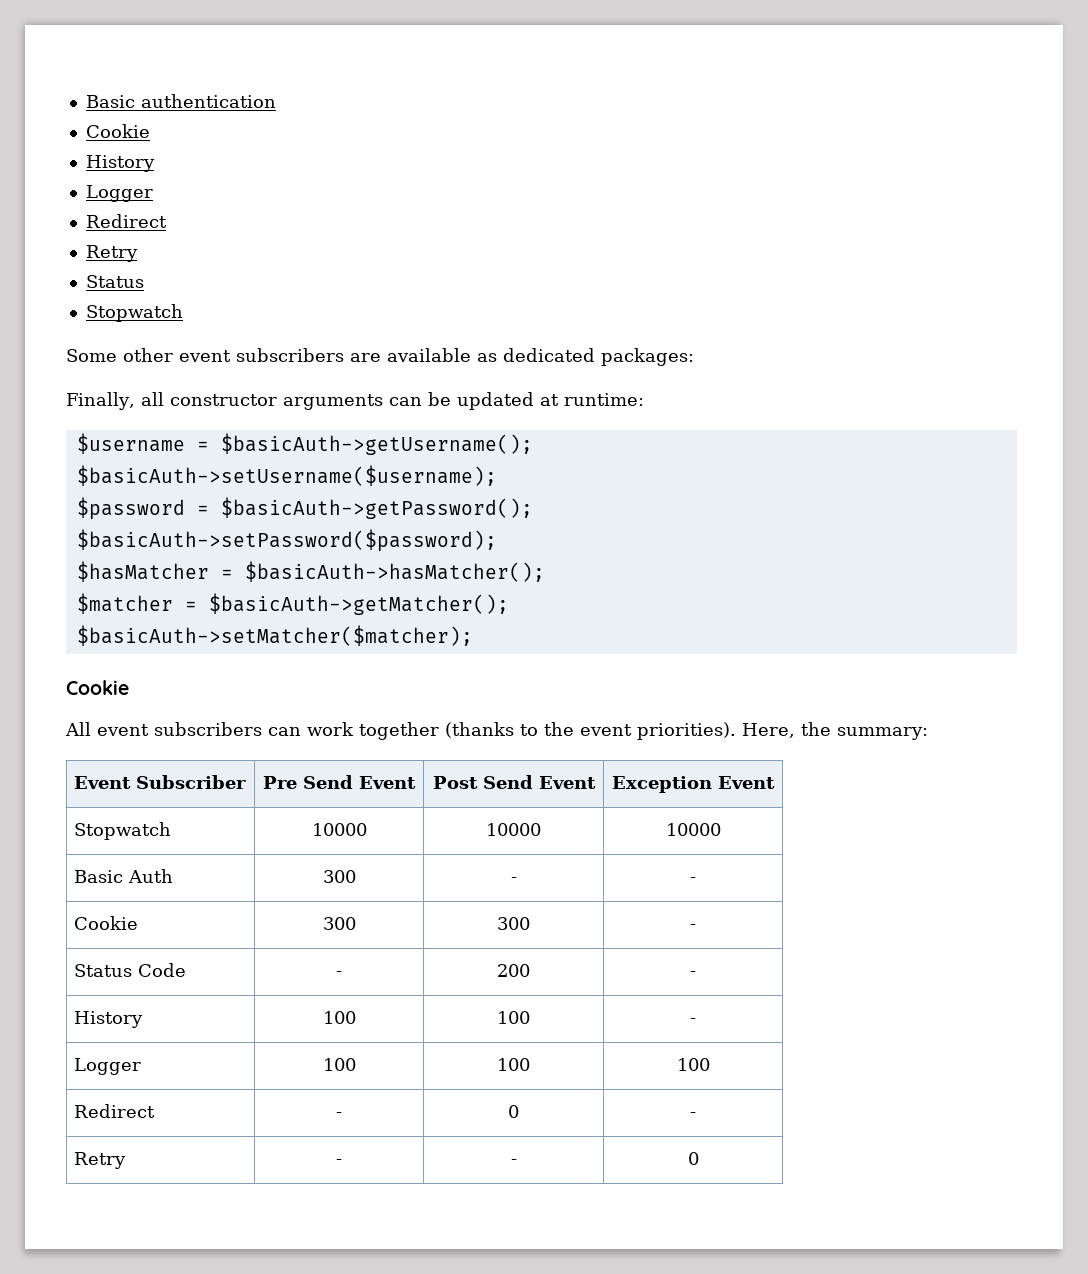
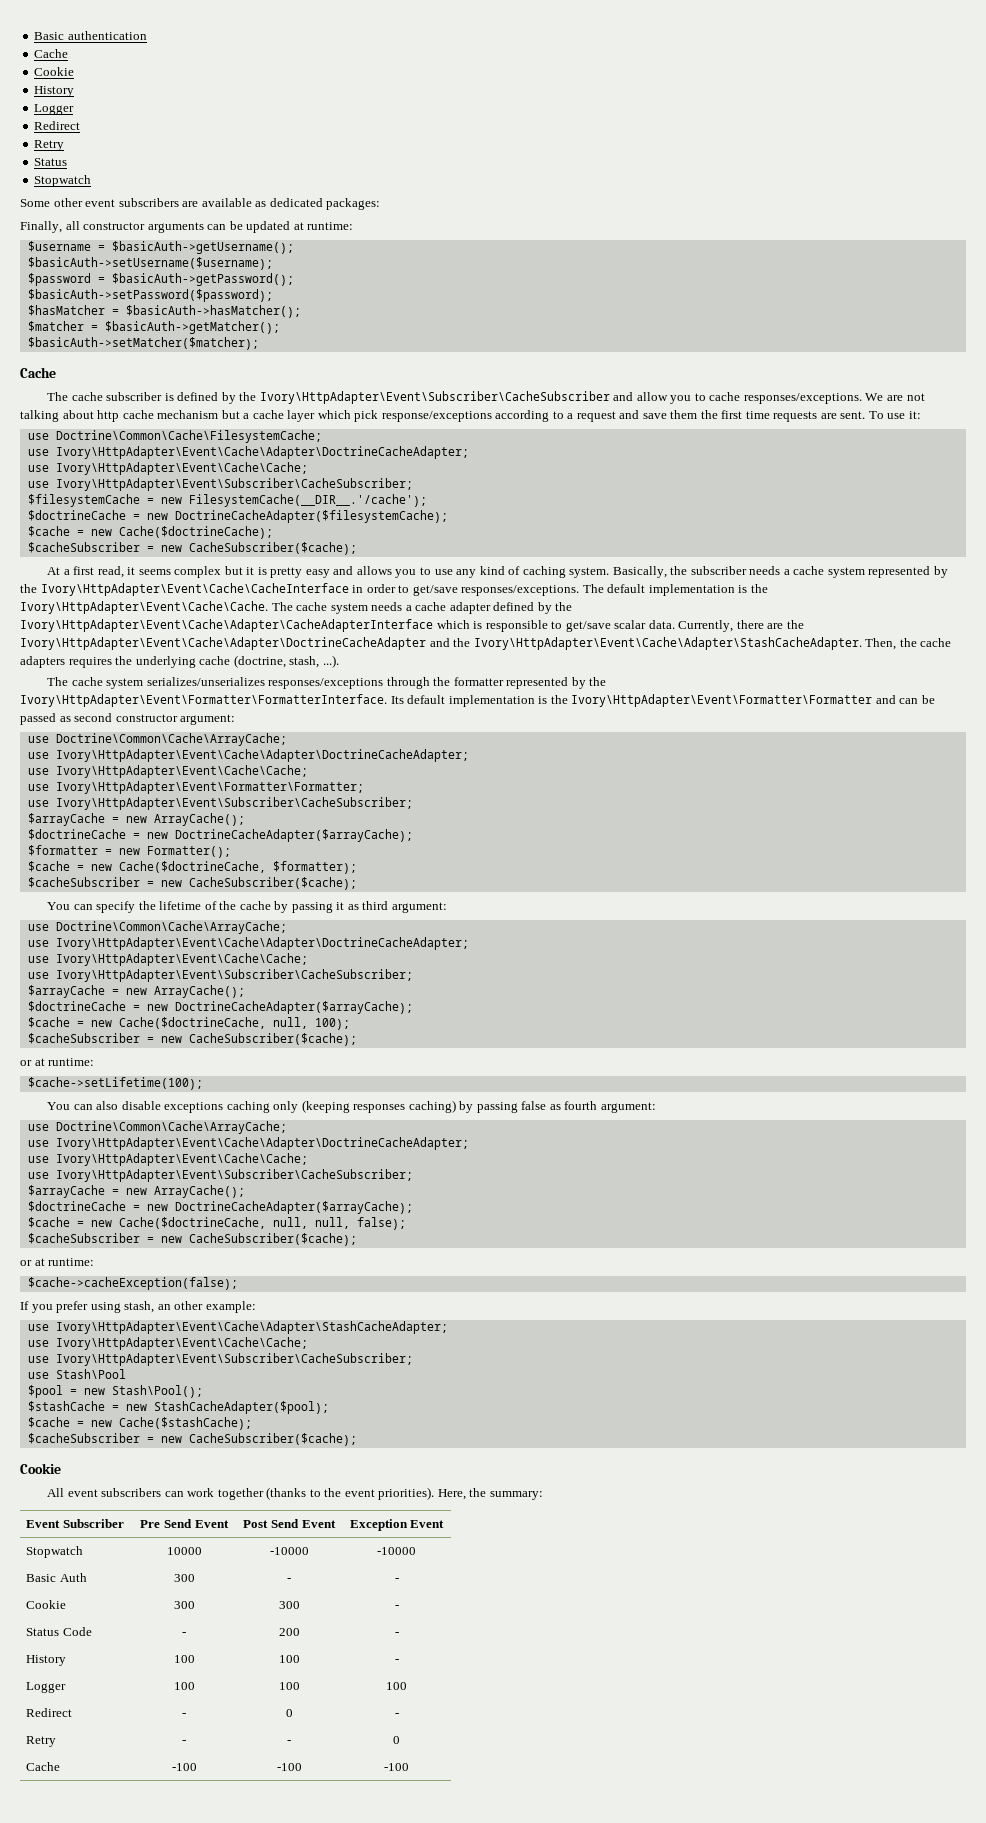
  Basic authentication
+ Cache
  $basicAuth->setMatcher($matcher);
+ Cache
+ The cache subscriber is defined by the Ivory\HttpAdapter\Event\Subscriber\CacheSubscriber and allow you to cache responses/exceptions. We are not talking about http cache mechanism but a cache layer which pick response/exceptions according to a request and save them the first time requests are sent. To use it:
+ use Doctrine\Common\Cache\FilesystemCache;
+ use Ivory\HttpAdapter\Event\Cache\Adapter\DoctrineCacheAdapter;
+ use Ivory\HttpAdapter\Event\Cache\Cache;
+ use Ivory\HttpAdapter\Event\Subscriber\CacheSubscriber;
+ $filesystemCache = new FilesystemCache(__DIR__.'/cache');
+ $doctrineCache = new DoctrineCacheAdapter($filesystemCache);
+ $cache = new Cache($doctrineCache);
+ $cacheSubscriber = new CacheSubscriber($cache);
+ At a first read, it seems complex but it is pretty easy and allows you to use any kind of caching system. Basically, the subscriber needs a cache system represented by the Ivory\HttpAdapter\Event\Cache\CacheInterface in order to get/save responses/exceptions. The default implementation is the Ivory\HttpAdapter\Event\Cache\Cache. The cache system needs a cache adapter defined by the Ivory\HttpAdapter\Event\Cache\Adapter\CacheAdapterInterface which is responsible to get/save scalar data. Currently, there are the Ivory\HttpAdapter\Event\Cache\Adapter\DoctrineCacheAdapter and the Ivory\HttpAdapter\Event\Cache\Adapter\StashCacheAdapter. Then, the cache adapters requires the underlying cache (doctrine, stash, ...).
+ The cache system serializes/unserializes responses/exceptions through the formatter represented by the Ivory\HttpAdapter\Event\Formatter\FormatterInterface. Its default implementation is the Ivory\HttpAdapter\Event\Formatter\Formatter and can be passed as second constructor argument:
+ use Doctrine\Common\Cache\ArrayCache;
+ use Ivory\HttpAdapter\Event\Cache\Adapter\DoctrineCacheAdapter;
+ use Ivory\HttpAdapter\Event\Cache\Cache;
+ use Ivory\HttpAdapter\Event\Formatter\Formatter;
+ use Ivory\HttpAdapter\Event\Subscriber\CacheSubscriber;
+ $arrayCache = new ArrayCache();
+ $doctrineCache = new DoctrineCacheAdapter($arrayCache);
+ $formatter = new Formatter();
+ $cache = new Cache($doctrineCache, $formatter);
+ $cacheSubscriber = new CacheSubscriber($cache);
+ You can specify the lifetime of the cache by passing it as third argument:
+ use Doctrine\Common\Cache\ArrayCache;
+ use Ivory\HttpAdapter\Event\Cache\Adapter\DoctrineCacheAdapter;
+ use Ivory\HttpAdapter\Event\Cache\Cache;
+ use Ivory\HttpAdapter\Event\Subscriber\CacheSubscriber;
+ $arrayCache = new ArrayCache();
+ $doctrineCache = new DoctrineCacheAdapter($arrayCache);
+ $cache = new Cache($doctrineCache, null, 100);
+ $cacheSubscriber = new CacheSubscriber($cache);
+ or at runtime:
+ $cache->setLifetime(100);
+ You can also disable exceptions caching only (keeping responses caching) by passing false as fourth argument:
+ use Doctrine\Common\Cache\ArrayCache;
+ use Ivory\HttpAdapter\Event\Cache\Adapter\DoctrineCacheAdapter;
+ use Ivory\HttpAdapter\Event\Cache\Cache;
+ use Ivory\HttpAdapter\Event\Subscriber\CacheSubscriber;
+ $arrayCache = new ArrayCache();
+ $doctrineCache = new DoctrineCacheAdapter($arrayCache);
+ $cache = new Cache($doctrineCache, null, null, false);
+ $cacheSubscriber = new CacheSubscriber($cache);
+ or at runtime:
+ $cache->cacheException(false);
+ If you prefer using stash, an other example:
+ use Ivory\HttpAdapter\Event\Cache\Adapter\StashCacheAdapter;
+ use Ivory\HttpAdapter\Event\Cache\Cache;
+ use Ivory\HttpAdapter\Event\Subscriber\CacheSubscriber;
+ use Stash\Pool
+ $pool = new Stash\Pool();
+ $stashCache = new StashCacheAdapter($pool);
+ $cache = new Cache($stashCache);
+ $cacheSubscriber = new CacheSubscriber($cache);
- Stopwatch | 10000 | 10000 | 10000
+ Stopwatch | 10000 | -10000 | -10000
+ Cache | -100 | -100 | -100

